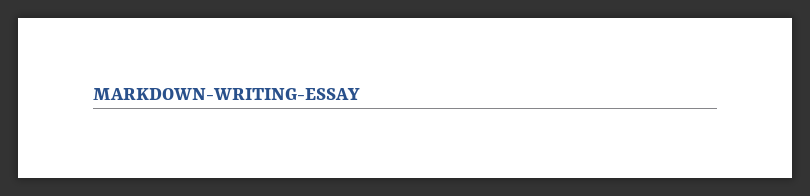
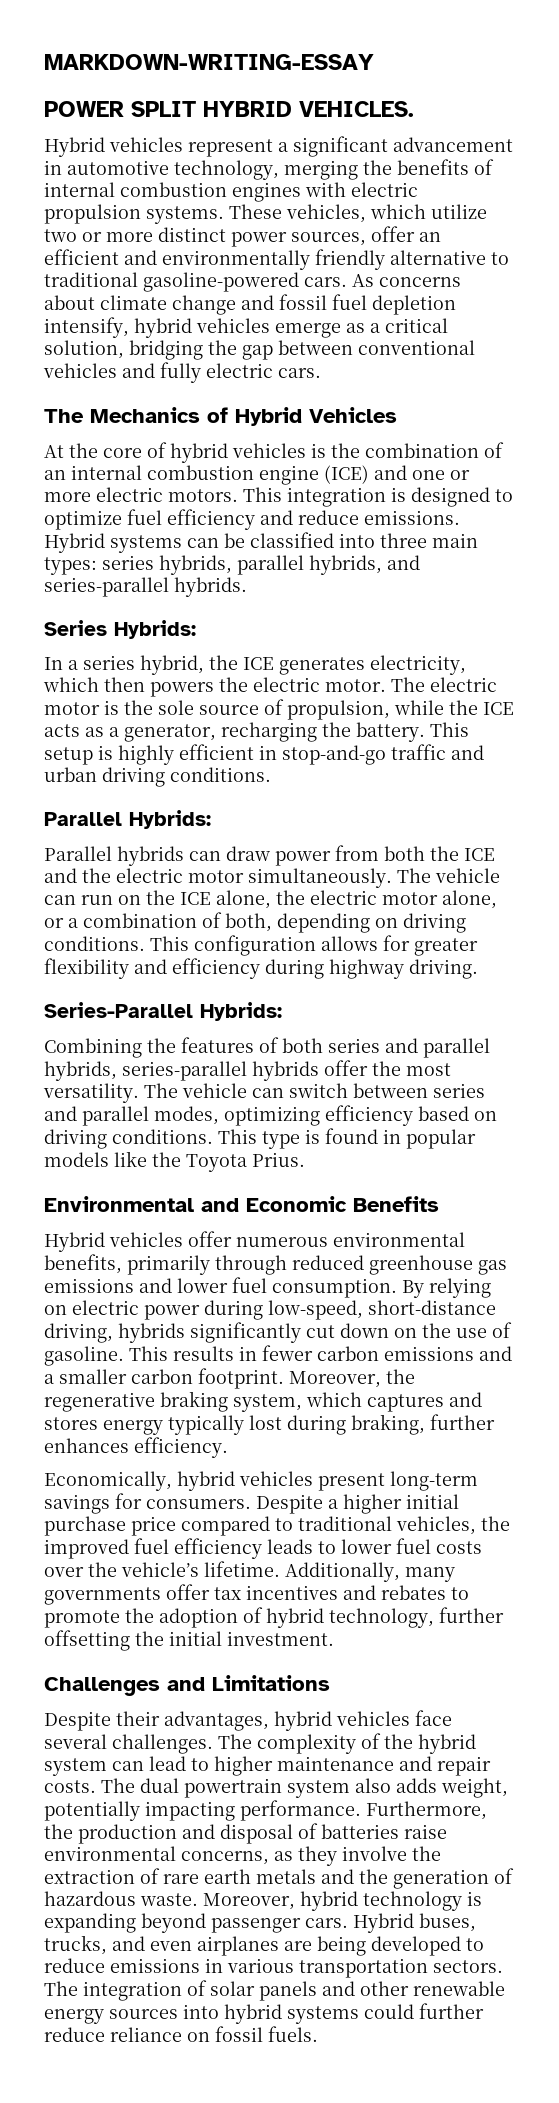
+ POWER SPLIT HYBRID VEHICLES.
+ Hybrid vehicles represent a significant advancement in automotive technology, merging the benefits of internal combustion engines with electric propulsion systems. These vehicles, which utilize two or more distinct power sources, offer an efficient and environmentally friendly alternative to traditional gasoline-powered cars. As concerns about climate change and fossil fuel depletion intensify, hybrid vehicles emerge as a critical solution, bridging the gap between conventional vehicles and fully electric cars.
+ The Mechanics of Hybrid Vehicles
+ At the core of hybrid vehicles is the combination of an internal combustion engine (ICE) and one or more electric motors. This integration is designed to optimize fuel efficiency and reduce emissions. Hybrid systems can be classified into three main types: series hybrids, parallel hybrids, and series-parallel hybrids.
+ Series Hybrids:
+ In a series hybrid, the ICE generates electricity, which then powers the electric motor. The electric motor is the sole source of propulsion, while the ICE acts as a generator, recharging the battery. This setup is highly efficient in stop-and-go traffic and urban driving conditions.
+ Parallel Hybrids:
+ Parallel hybrids can draw power from both the ICE and the electric motor simultaneously. The vehicle can run on the ICE alone, the electric motor alone, or a combination of both, depending on driving conditions. This configuration allows for greater flexibility and efficiency during highway driving.
+ Series-Parallel Hybrids:
+ Combining the features of both series and parallel hybrids, series-parallel hybrids offer the most versatility. The vehicle can switch between series and parallel modes, optimizing efficiency based on driving conditions. This type is found in popular models like the Toyota Prius.
+ Environmental and Economic Benefits
+ Hybrid vehicles offer numerous environmental benefits, primarily through reduced greenhouse gas emissions and lower fuel consumption. By relying on electric power during low-speed, short-distance driving, hybrids significantly cut down on the use of gasoline. This results in fewer carbon emissions and a smaller carbon footprint. Moreover, the regenerative braking system, which captures and stores energy typically lost during braking, further enhances efficiency.
+ Economically, hybrid vehicles present long-term savings for consumers. Despite a higher initial purchase price compared to traditional vehicles, the improved fuel efficiency leads to lower fuel costs over the vehicle’s lifetime. Additionally, many governments offer tax incentives and rebates to promote the adoption of hybrid technology, further offsetting the initial investment.
+ Challenges and Limitations
+ Despite their advantages, hybrid vehicles face several challenges. The complexity of the hybrid system can lead to higher maintenance and repair costs. The dual powertrain system also adds weight, potentially impacting performance. Furthermore, the production and disposal of batteries raise environmental concerns, as they involve the extraction of rare earth metals and the generation of hazardous waste. Moreover, hybrid technology is expanding beyond passenger cars. Hybrid buses, trucks, and even airplanes are being developed to reduce emissions in various transportation sectors. The integration of solar panels and other renewable energy sources into hybrid systems could further reduce reliance on fossil fuels.

